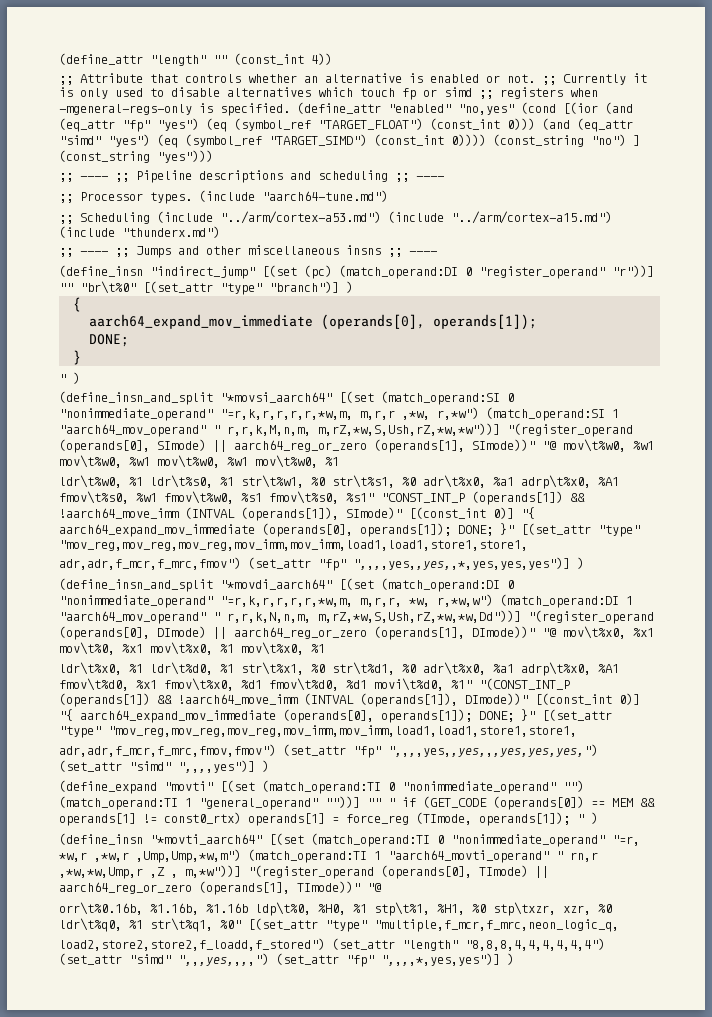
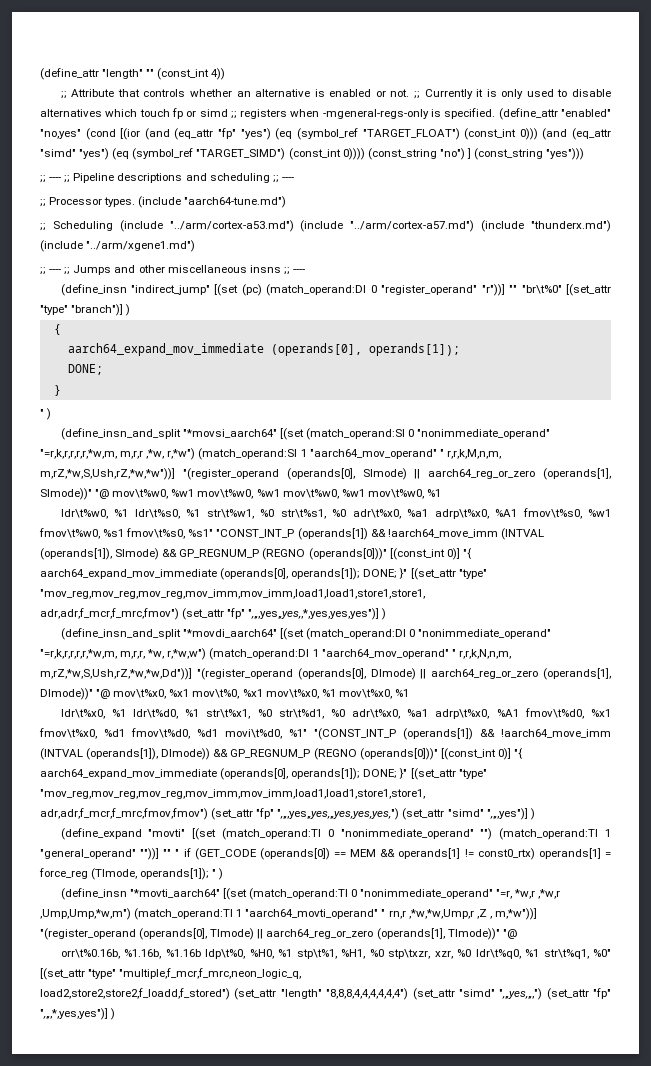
- ;; Scheduling (include "../arm/cortex-a53.md") (include "../arm/cortex-a15.md") (include "thunderx.md")
+ ;; Scheduling (include "../arm/cortex-a53.md") (include "../arm/cortex-a57.md") (include "thunderx.md") (include "../arm/xgene1.md")
- ldr\t%w0, %1 ldr\t%s0, %1 str\t%w1, %0 str\t%s1, %0 adr\t%x0, %a1 adrp\t%x0, %A1 fmov\t%s0, %w1 fmov\t%w0, %s1 fmov\t%s0, %s1" "CONST_INT_P (operands[1]) && !aarch64_move_imm (INTVAL (operands[1]), SImode)" [(const_int 0)] "{ aarch64_expand_mov_immediate (operands[0], operands[1]); DONE; }" [(set_attr "type" "mov_reg,mov_reg,mov_reg,mov_imm,mov_imm,load1,load1,store1,store1,
+ ldr\t%w0, %1 ldr\t%s0, %1 str\t%w1, %0 str\t%s1, %0 adr\t%x0, %a1 adrp\t%x0, %A1 fmov\t%s0, %w1 fmov\t%w0, %s1 fmov\t%s0, %s1" "CONST_INT_P (operands[1]) && !aarch64_move_imm (INTVAL (operands[1]), SImode) && GP_REGNUM_P (REGNO (operands[0]))" [(const_int 0)] "{ aarch64_expand_mov_immediate (operands[0], operands[1]); DONE; }" [(set_attr "type" "mov_reg,mov_reg,mov_reg,mov_imm,mov_imm,load1,load1,store1,store1,
- ldr\t%x0, %1 ldr\t%d0, %1 str\t%x1, %0 str\t%d1, %0 adr\t%x0, %a1 adrp\t%x0, %A1 fmov\t%d0, %x1 fmov\t%x0, %d1 fmov\t%d0, %d1 movi\t%d0, %1" "(CONST_INT_P (operands[1]) && !aarch64_move_imm (INTVAL (operands[1]), DImode))" [(const_int 0)] "{ aarch64_expand_mov_immediate (operands[0], operands[1]); DONE; }" [(set_attr "type" "mov_reg,mov_reg,mov_reg,mov_imm,mov_imm,load1,load1,store1,store1,
+ ldr\t%x0, %1 ldr\t%d0, %1 str\t%x1, %0 str\t%d1, %0 adr\t%x0, %a1 adrp\t%x0, %A1 fmov\t%d0, %x1 fmov\t%x0, %d1 fmov\t%d0, %d1 movi\t%d0, %1" "(CONST_INT_P (operands[1]) && !aarch64_move_imm (INTVAL (operands[1]), DImode)) && GP_REGNUM_P (REGNO (operands[0]))" [(const_int 0)] "{ aarch64_expand_mov_immediate (operands[0], operands[1]); DONE; }" [(set_attr "type" "mov_reg,mov_reg,mov_reg,mov_imm,mov_imm,load1,load1,store1,store1,

